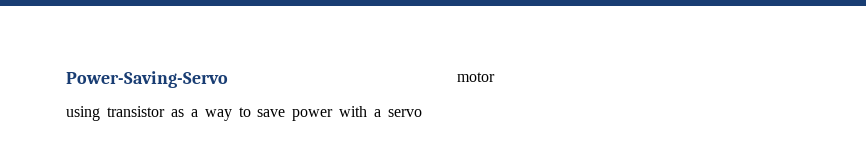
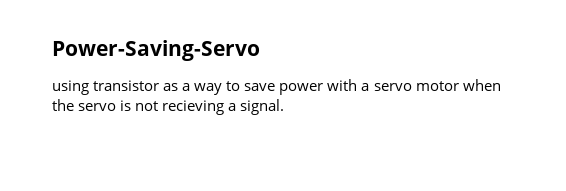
- using transistor as a way to save power with a servo motor
+ using transistor as a way to save power with a servo motor when the servo is not recieving a signal.

